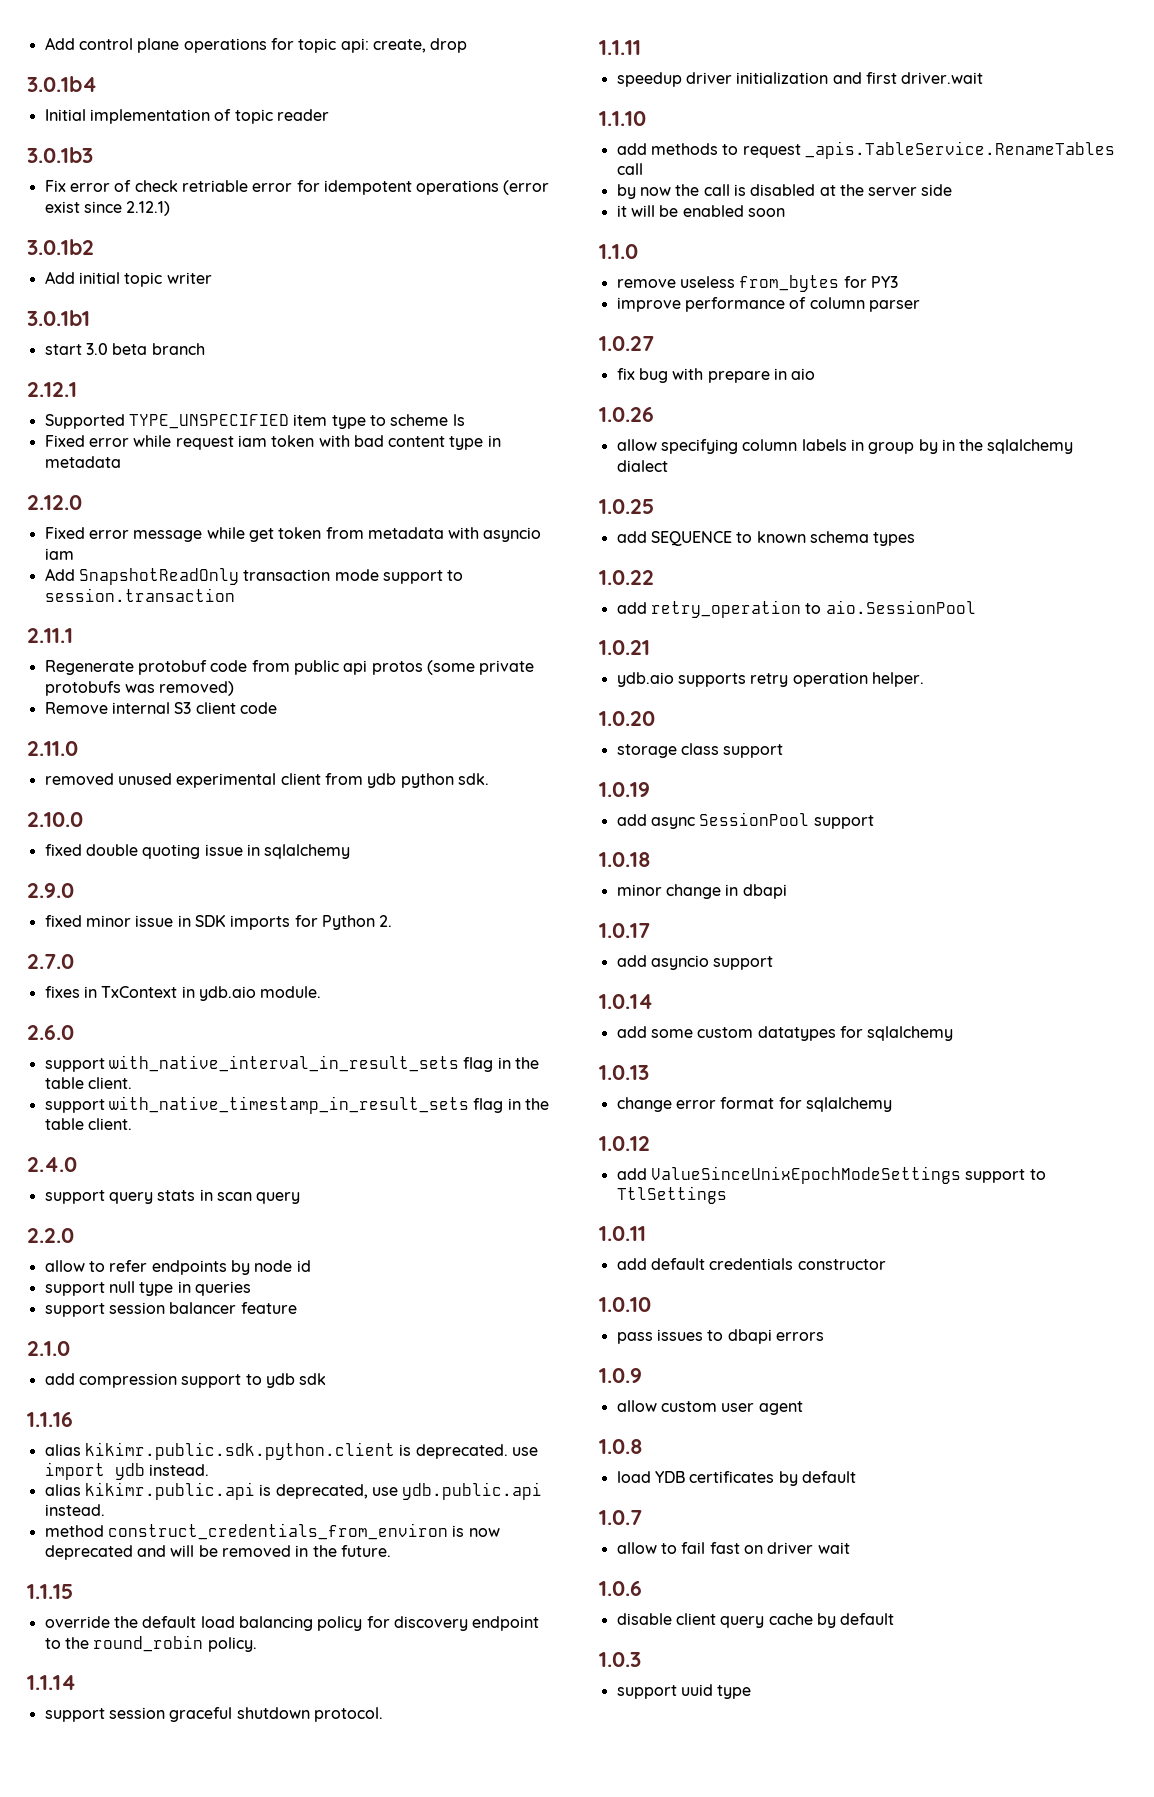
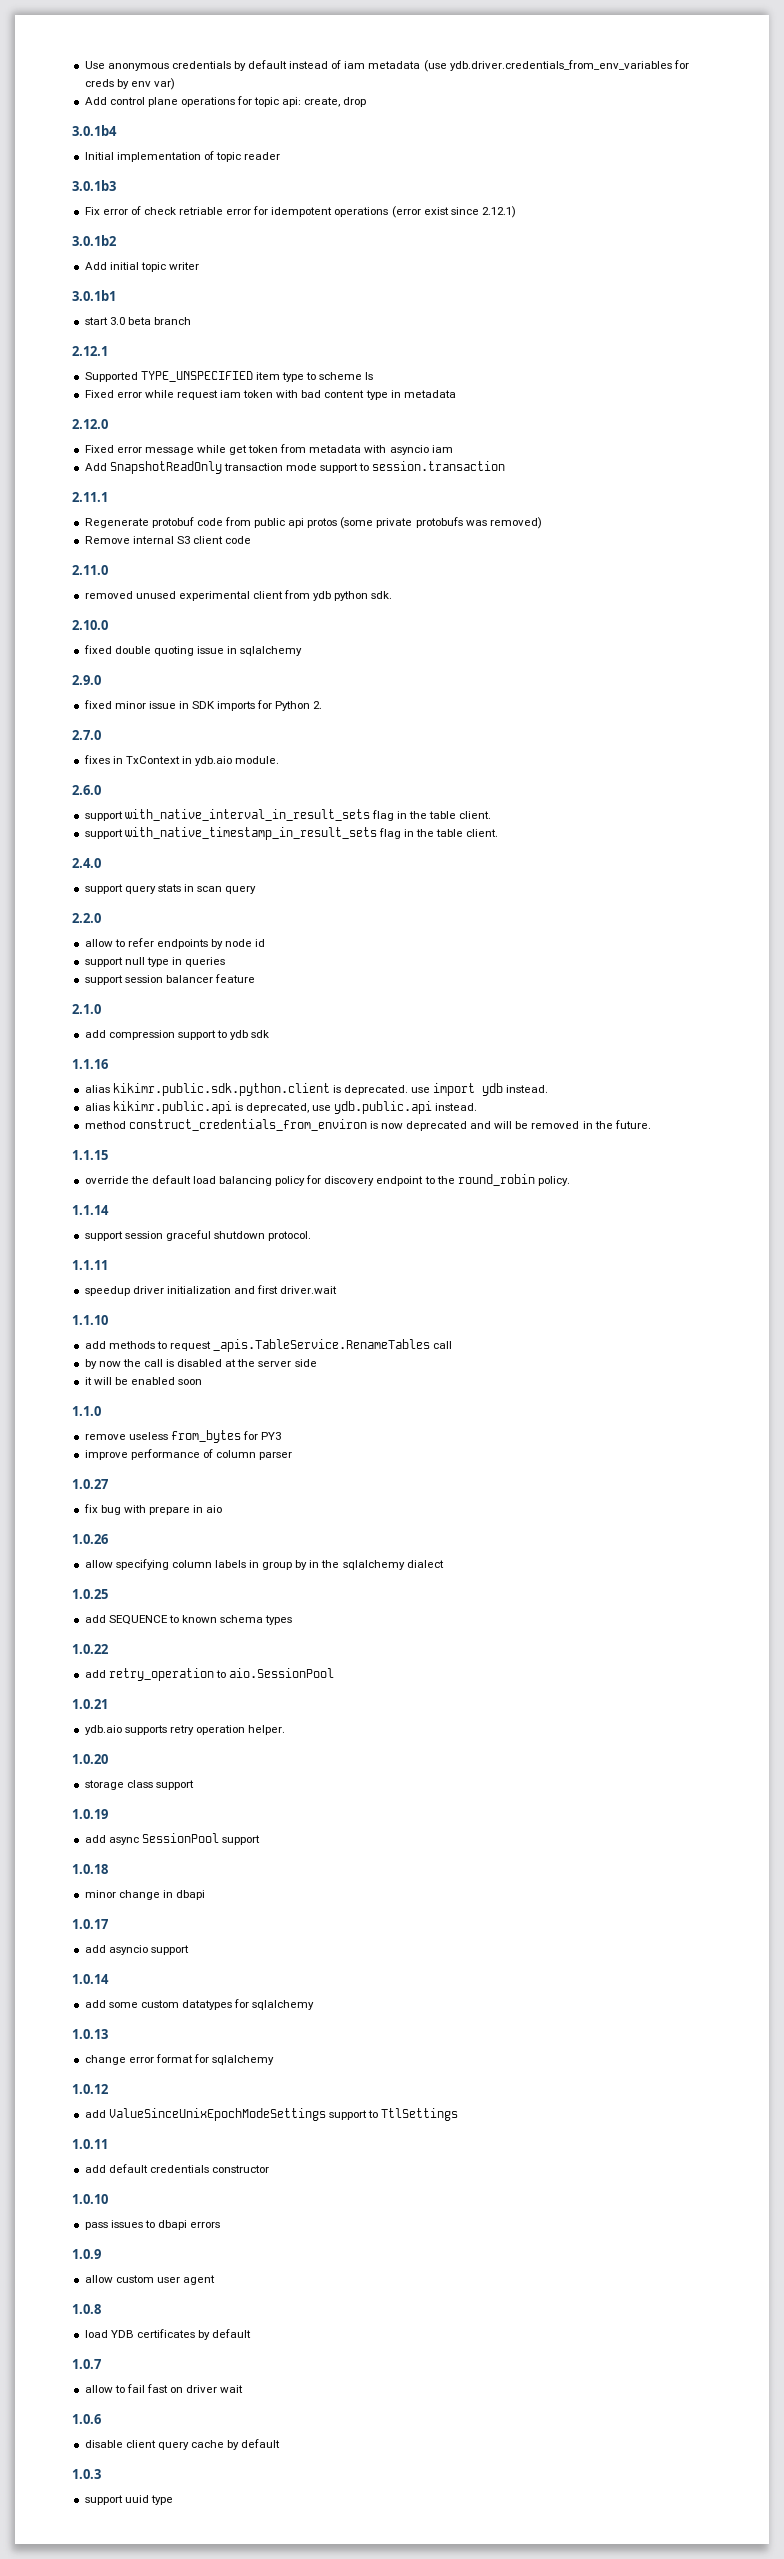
+ Use anonymous credentials by default instead of iam metadata (use ydb.driver.credentials_from_env_variables for creds by env var)

